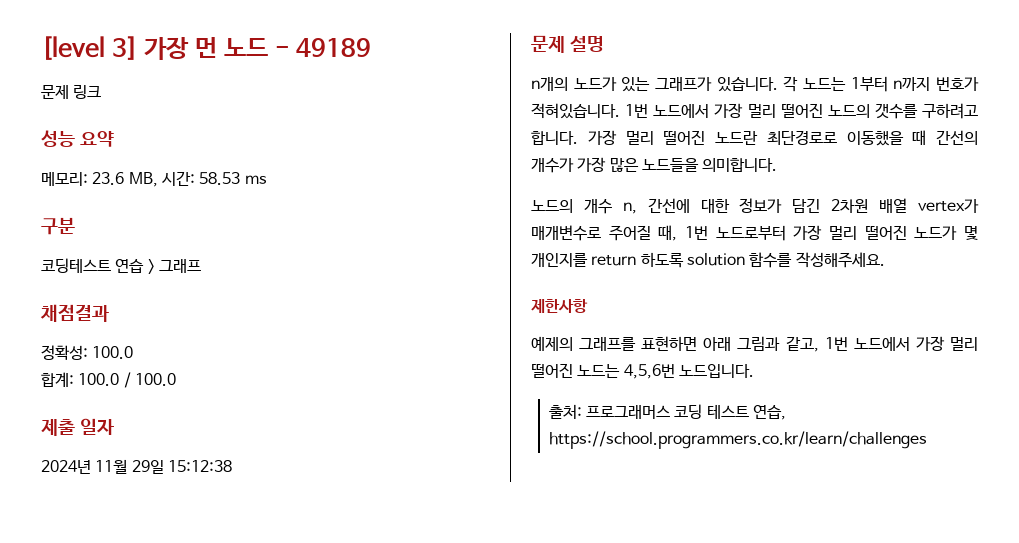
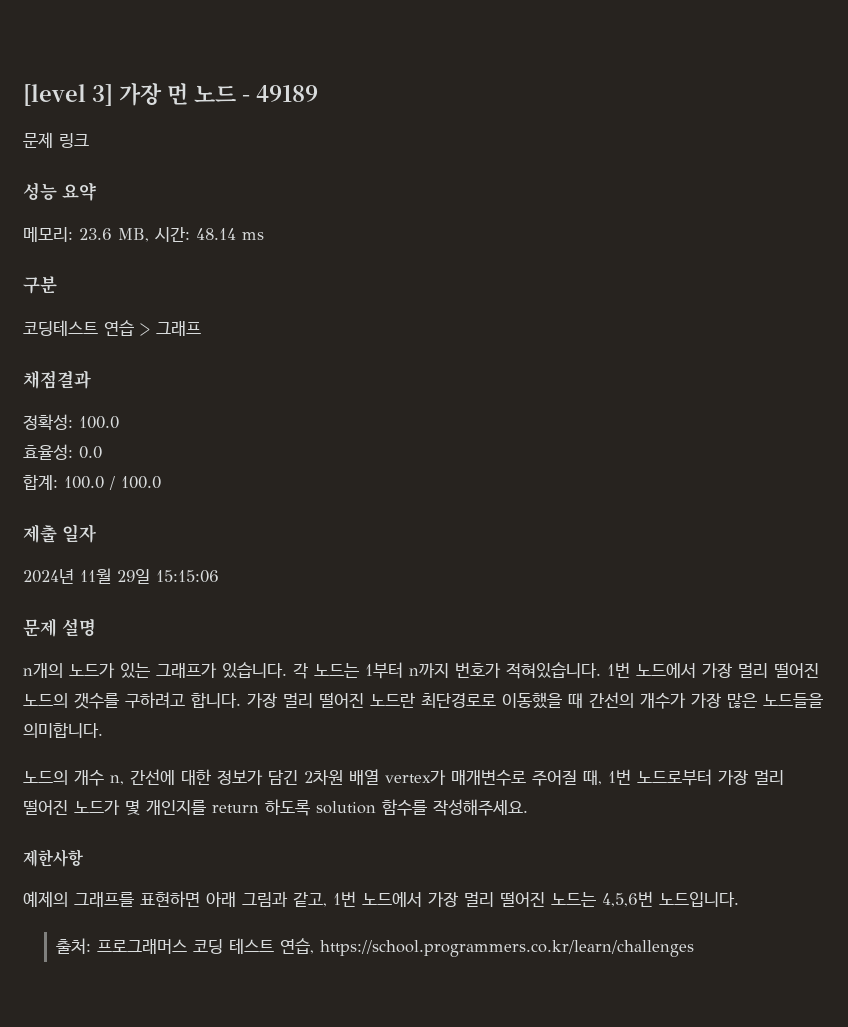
- 메모리: 23.6 MB, 시간: 58.53 ms
+ 메모리: 23.6 MB, 시간: 48.14 ms
+ 효율성: 0.0
- 2024년 11월 29일 15:12:38
+ 2024년 11월 29일 15:15:06

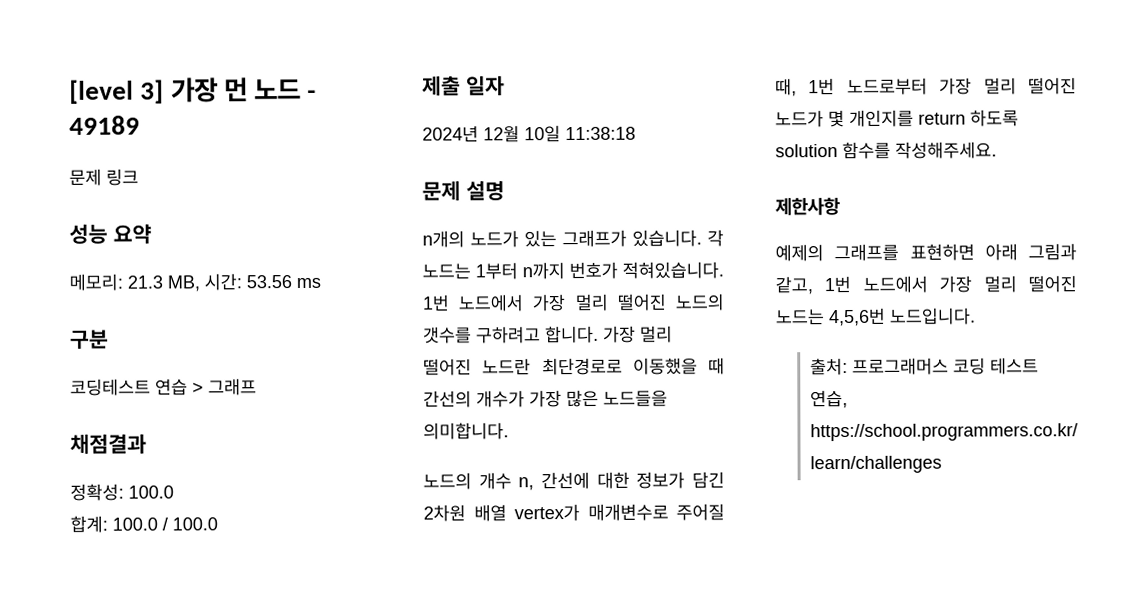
- 메모리: 23.6 MB, 시간: 48.14 ms
+ 메모리: 21.3 MB, 시간: 53.56 ms
- 효율성: 0.0
- 2024년 11월 29일 15:15:06
+ 2024년 12월 10일 11:38:18

